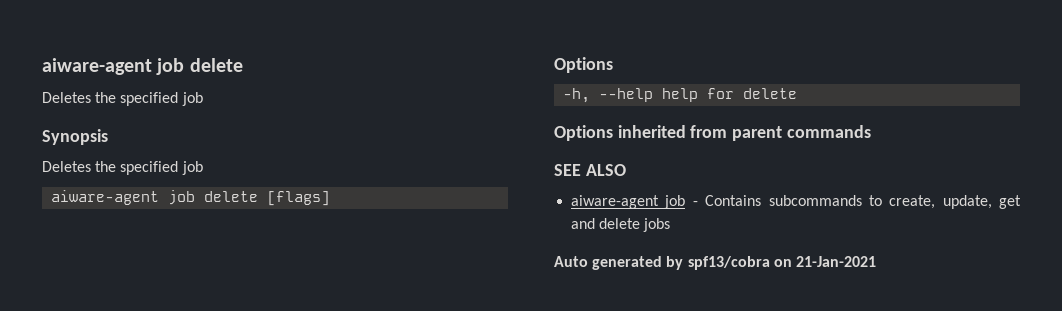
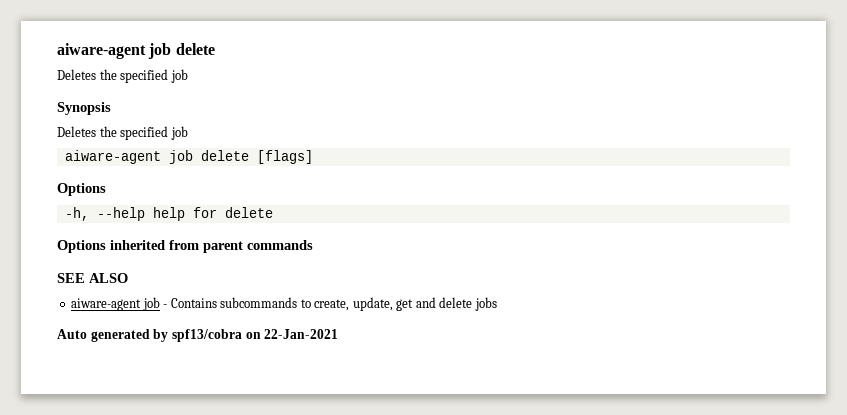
- Auto generated by spf13/cobra on 21-Jan-2021
+ Auto generated by spf13/cobra on 22-Jan-2021

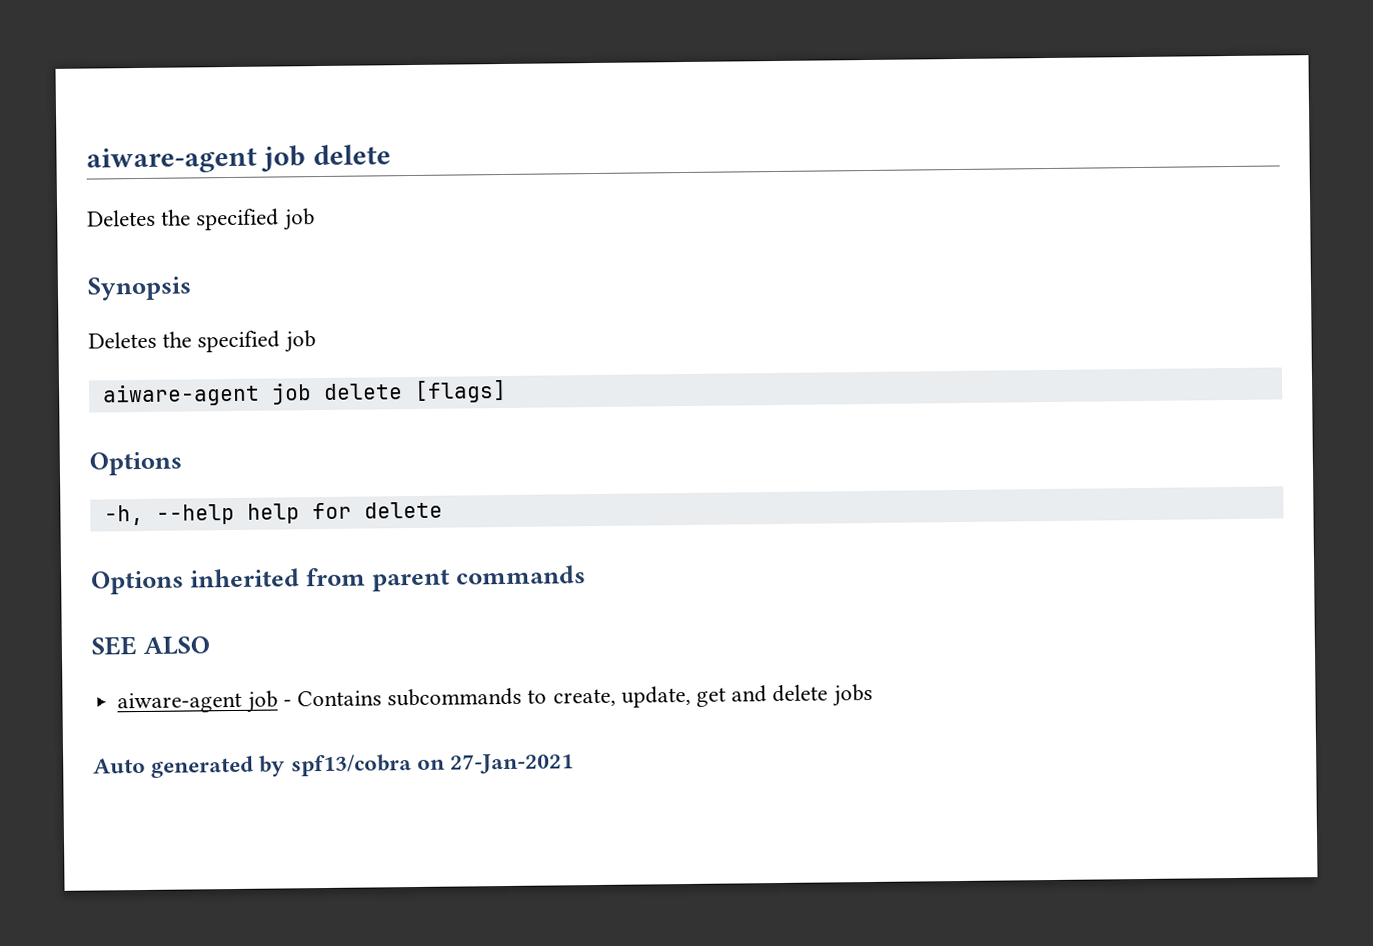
- Auto generated by spf13/cobra on 22-Jan-2021
+ Auto generated by spf13/cobra on 27-Jan-2021

